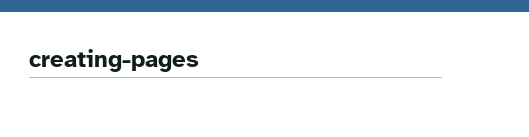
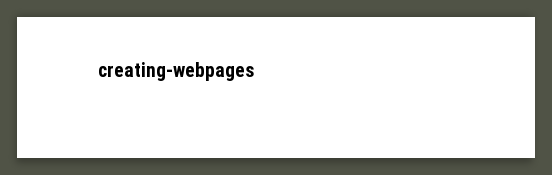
- creating-pages
+ creating-webpages

